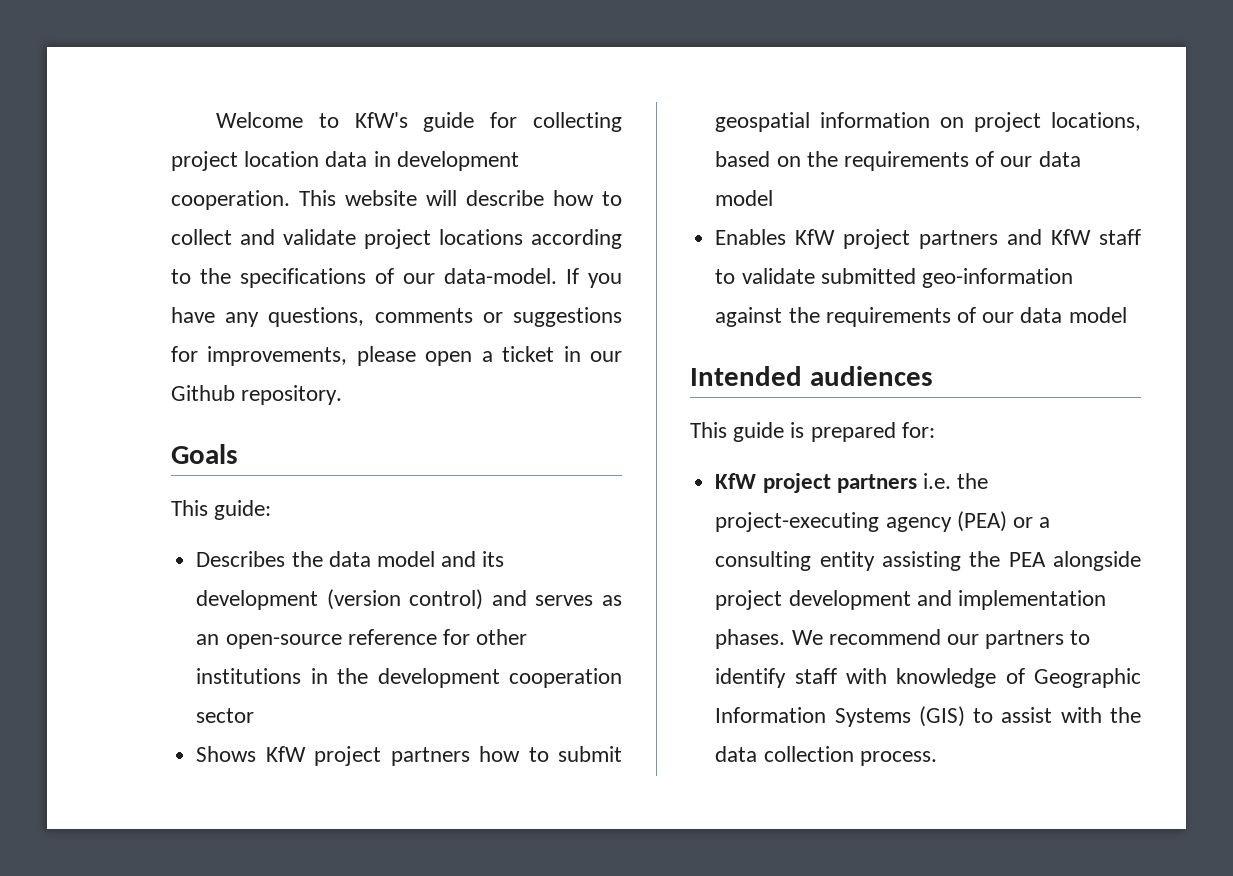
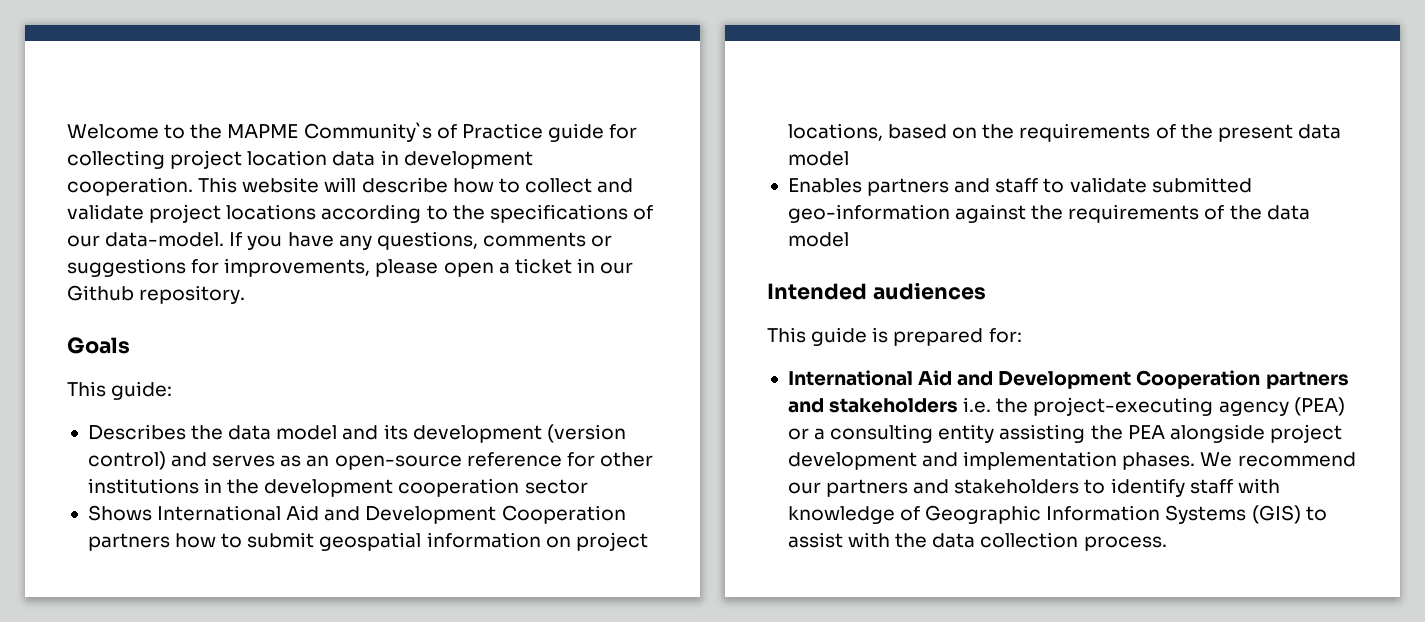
- Welcome to KfW's guide for collecting project location data in development cooperation.
+ Welcome to the MAPME Community`s of Practice guide for collecting project location data in development cooperation.
- Shows KfW project partners how to submit geospatial information on project locations, based on the requirements of our data model
+ Shows International Aid and Development Cooperation partners how to submit geospatial information on project locations, based on the requirements of the present data model
- Enables KfW project partners and KfW staff to validate submitted geo-information against the requirements of our data model
+ Enables partners and staff to validate submitted geo-information against the requirements of the data model
- KfW project partners i.e. the project-executing agency (PEA) or a consulting entity assisting the PEA alongside project development and implementation phases.
+ International Aid and Development Cooperation partners and stakeholders i.e. the project-executing agency (PEA) or a consulting entity assisting the PEA alongside project development and implementation phases.
- We recommend our partners to identify staff with knowledge of Geographic Information Systems (GIS) to assist with the data collection process.
+ We recommend our partners and stakeholders to identify staff with knowledge of Geographic Information Systems (GIS) to assist with the data collection process.

